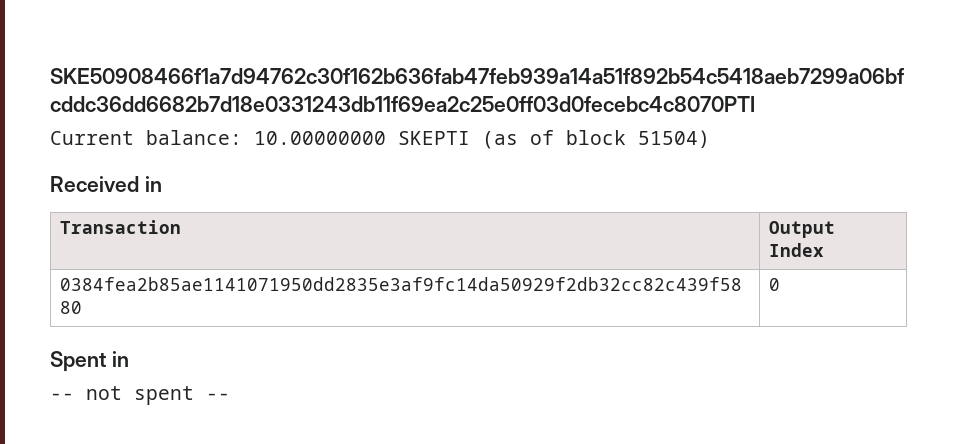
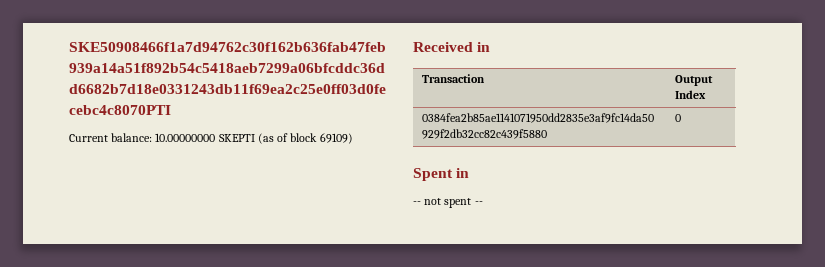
- Current balance: 10.00000000 SKEPTI (as of block 51504)
+ Current balance: 10.00000000 SKEPTI (as of block 69109)

